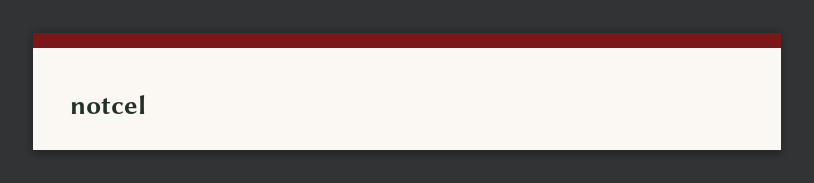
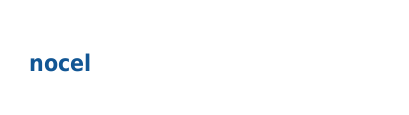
- notcel
+ nocel

